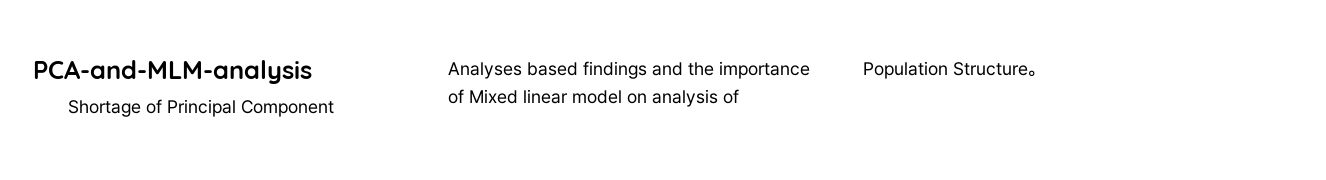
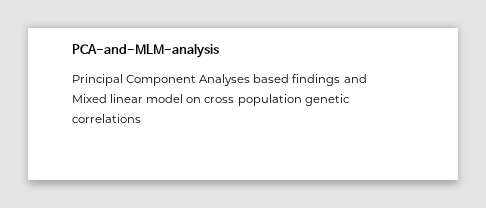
- Shortage of Principal Component Analyses based findings and the importance of Mixed linear model on analysis of Population Structure。
+ Principal Component Analyses based findings and Mixed linear model on cross population genetic correlations

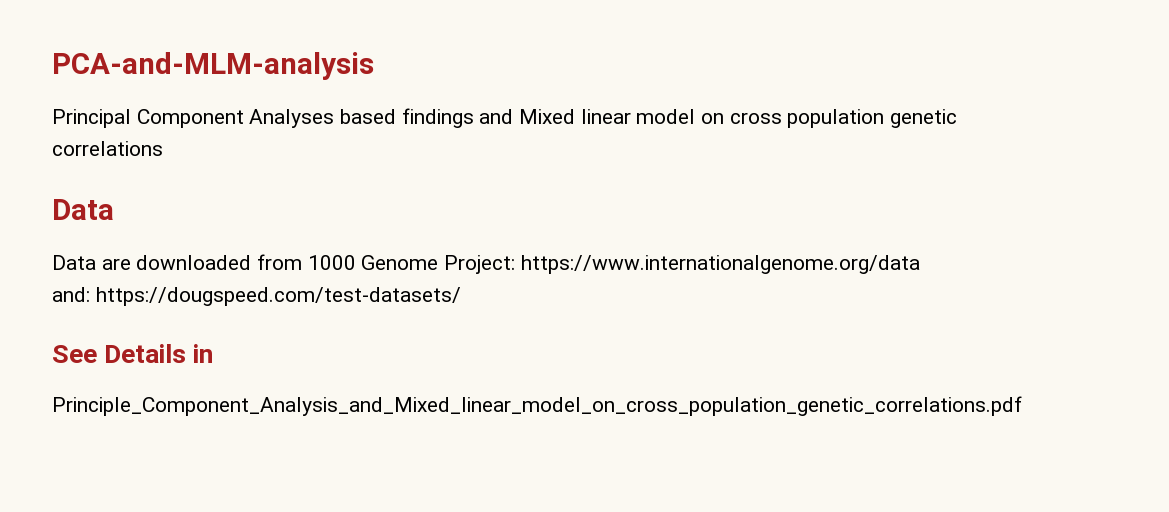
  Principal Component Analyses based findings and Mixed linear model on cross population genetic correlations
+ Data
+ Data are downloaded from 1000 Genome Project: https://www.internationalgenome.org/data
+ and: https://dougspeed.com/test-datasets/
+ See Details in
+ Principle_Component_Analysis_and_Mixed_linear_model_on_cross_population_genetic_correlations.pdf

